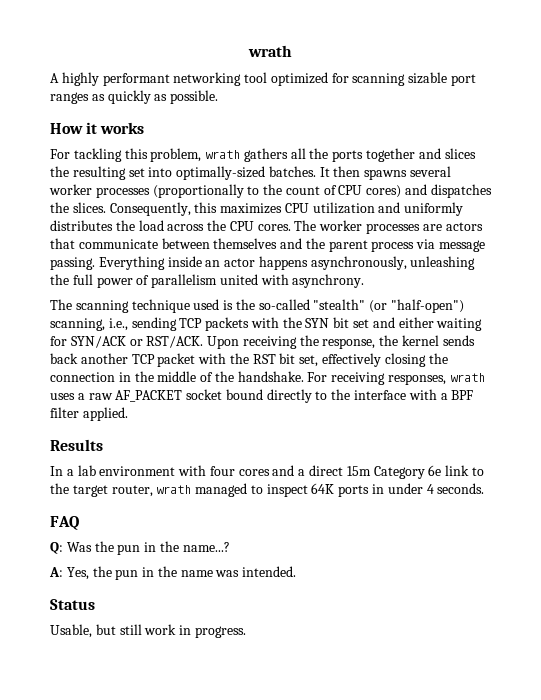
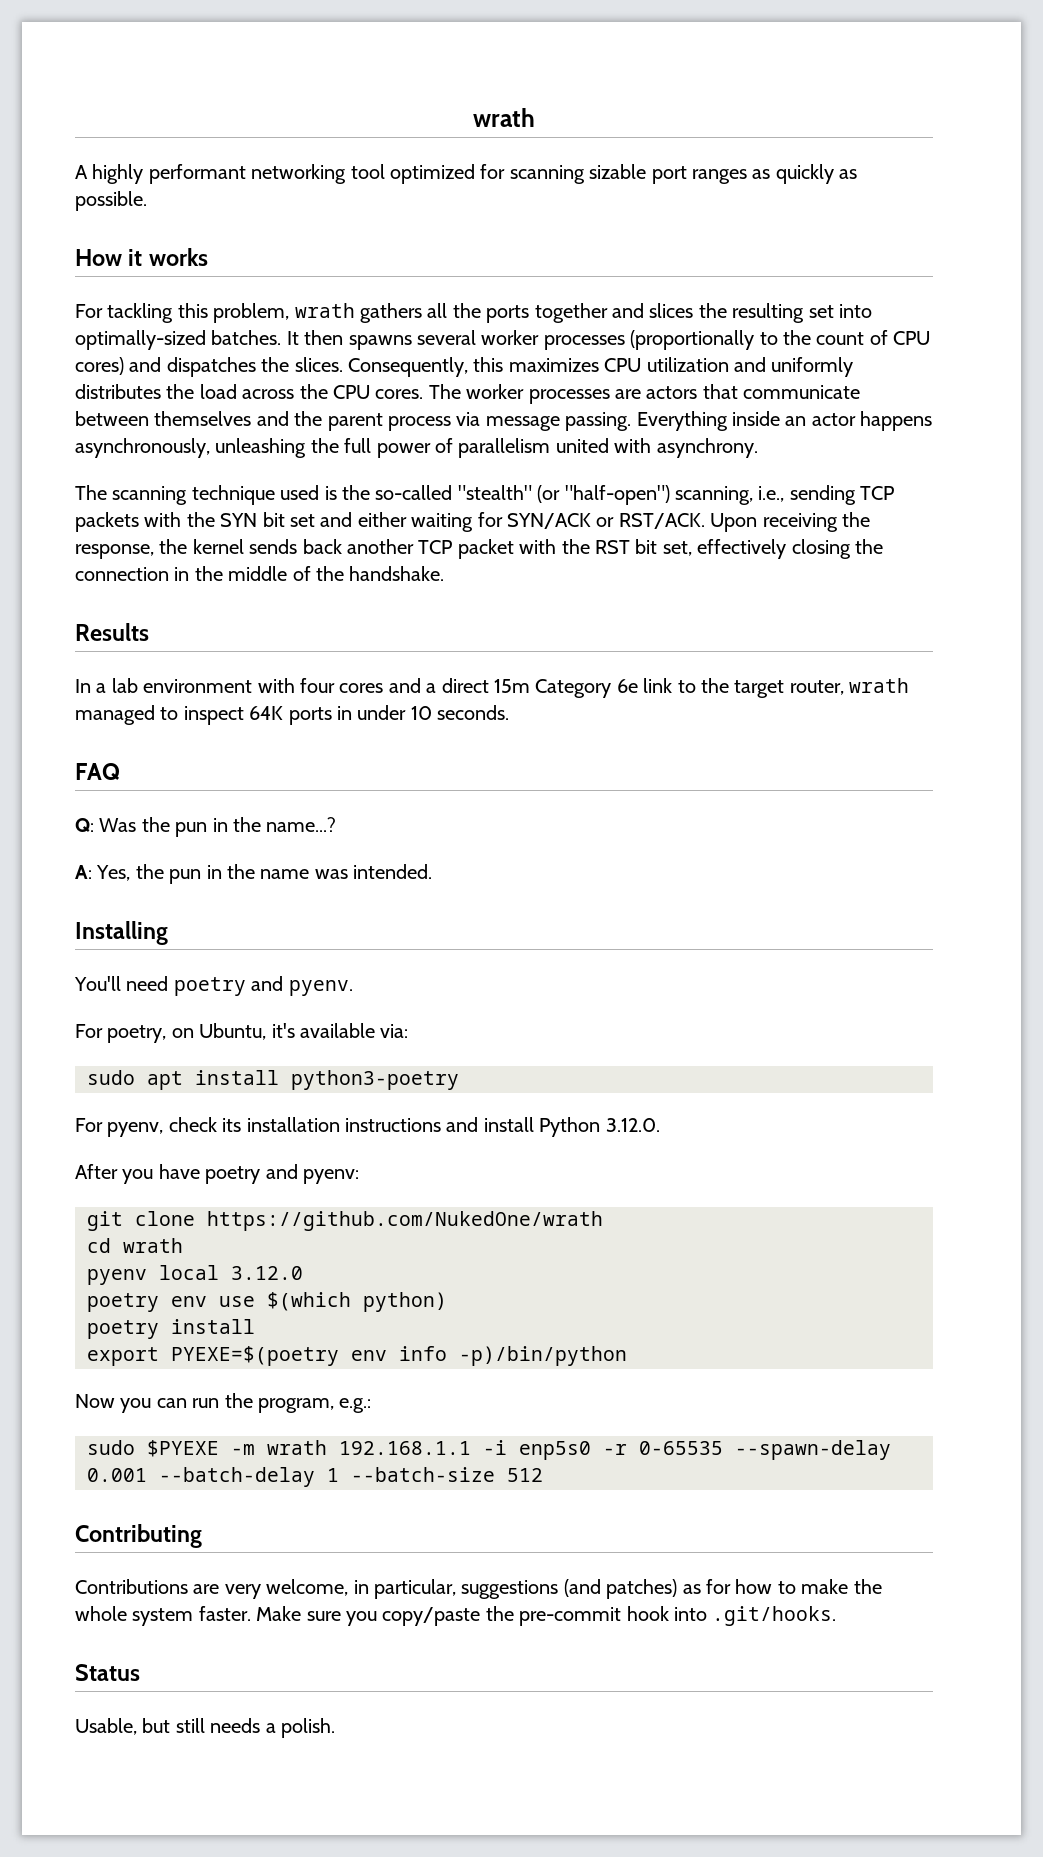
- For receiving responses, wrath uses a raw AF_PACKET socket bound directly to the interface with a BPF filter applied.
- In a lab environment with four cores and a direct 15m Category 6e link to the target router, wrath managed to inspect 64K ports in under 4 seconds.
+ In a lab environment with four cores and a direct 15m Category 6e link to the target router, wrath managed to inspect 64K ports in under 10 seconds.
+ Installing
+ You'll need poetry and pyenv.
+ For poetry, on Ubuntu, it's available via:
+ sudo apt install python3-poetry
+ For pyenv, check its installation instructions and install Python 3.12.0.
+ After you have poetry and pyenv:
+ git clone https://github.com/NukedOne/wrath
+ cd wrath
+ pyenv local 3.12.0
+ poetry env use $(which python)
+ poetry install
+ export PYEXE=$(poetry env info -p)/bin/python
+ Now you can run the program, e.g.:
+ sudo $PYEXE -m wrath 192.168.1.1 -i enp5s0 -r 0-65535 --spawn-delay 0.001 --batch-delay 1 --batch-size 512
+ Contributing
+ Contributions are very welcome, in particular, suggestions (and patches) as for how to make the whole system faster. Make sure you copy/paste the pre-commit hook into .git/hooks.
- Usable, but still work in progress.
+ Usable, but still needs a polish.

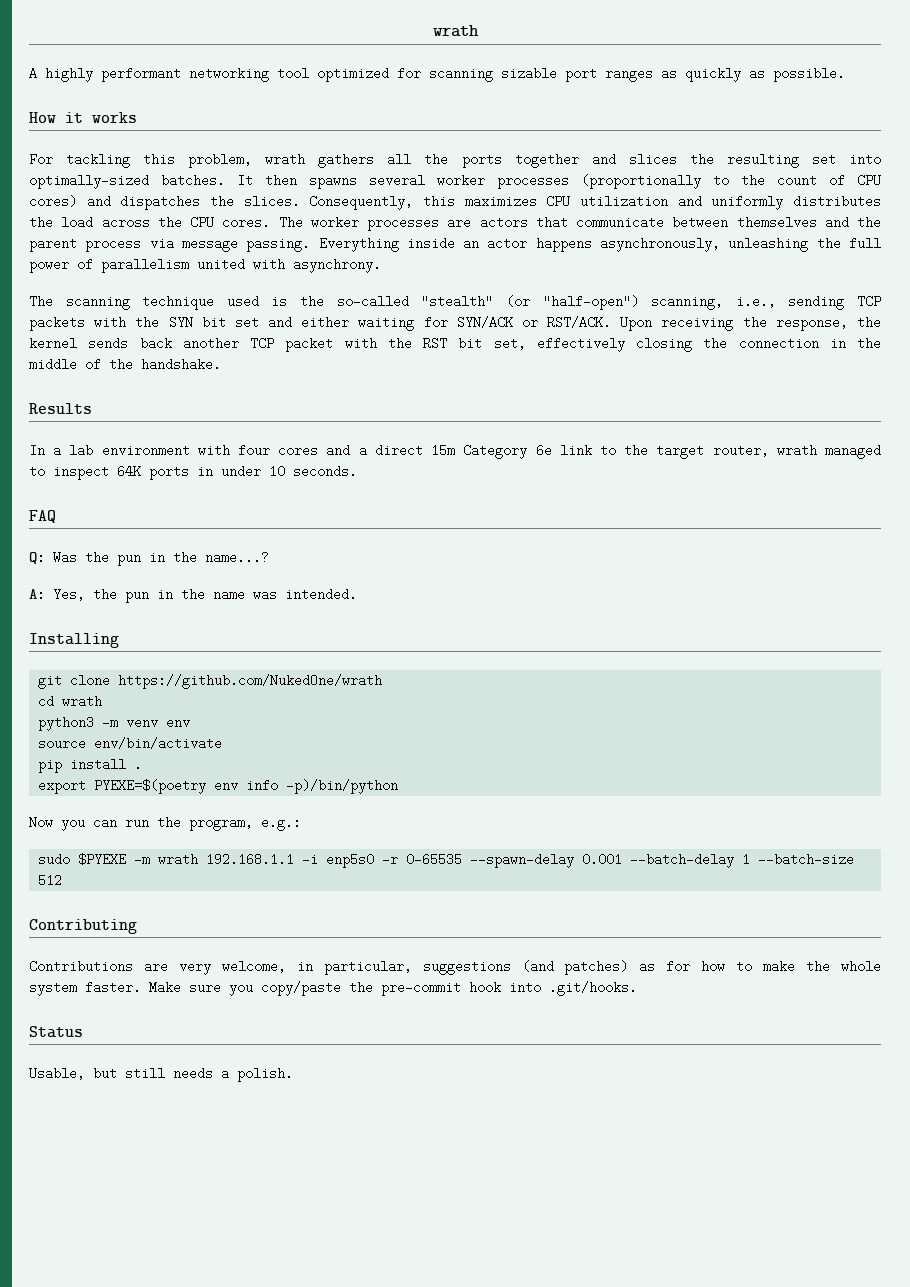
- You'll need poetry and pyenv.
- For poetry, on Ubuntu, it's available via:
- sudo apt install python3-poetry
- For pyenv, check its installation instructions and install Python 3.12.0.
- After you have poetry and pyenv:
- pyenv local 3.12.0
- poetry env use $(which python)
- poetry install
+ python3 -m venv env
+ source env/bin/activate
+ pip install .

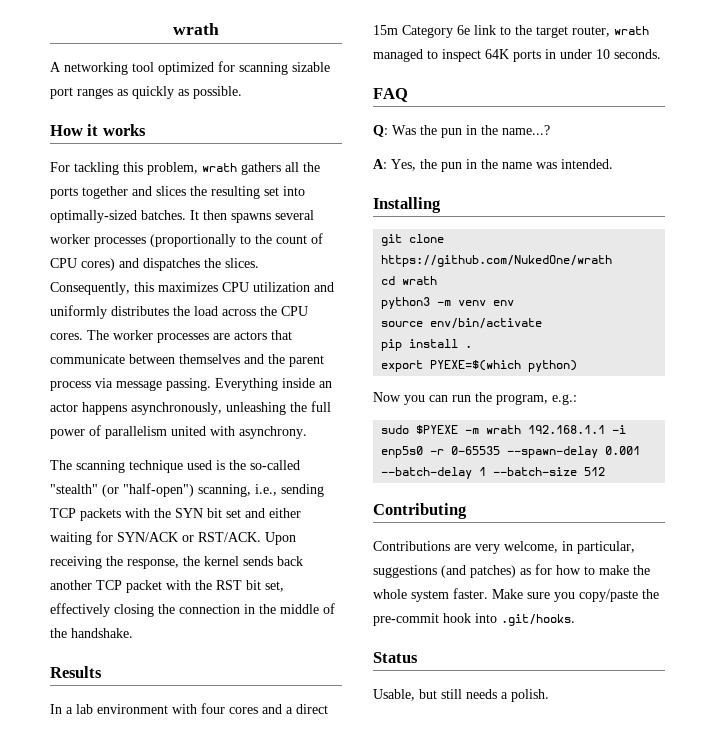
- A highly performant networking tool optimized for scanning sizable port ranges as quickly as possible.
+ A networking tool optimized for scanning sizable port ranges as quickly as possible.
- export PYEXE=$(poetry env info -p)/bin/python
+ export PYEXE=$(which python)

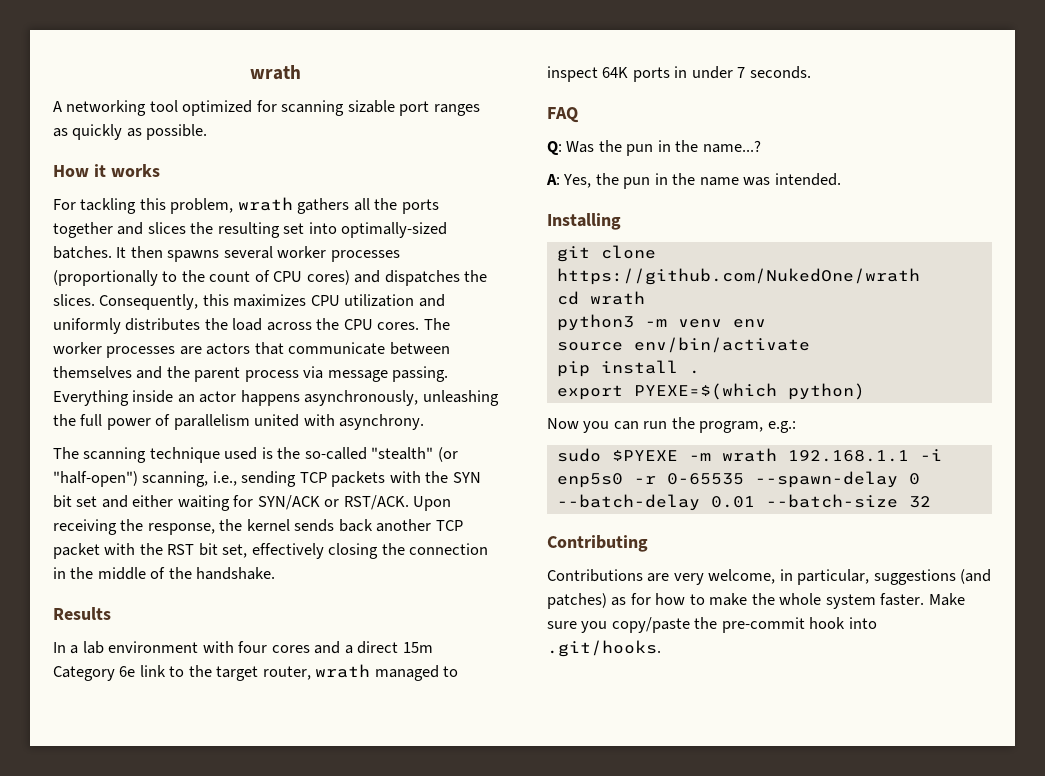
- In a lab environment with four cores and a direct 15m Category 6e link to the target router, wrath managed to inspect 64K ports in under 10 seconds.
+ In a lab environment with four cores and a direct 15m Category 6e link to the target router, wrath managed to inspect 64K ports in under 7 seconds.
- sudo $PYEXE -m wrath 192.168.1.1 -i enp5s0 -r 0-65535 --spawn-delay 0.001 --batch-delay 1 --batch-size 512
+ sudo $PYEXE -m wrath 192.168.1.1 -i enp5s0 -r 0-65535 --spawn-delay 0 --batch-delay 0.01 --batch-size 32
- Status
- Usable, but still needs a polish.

